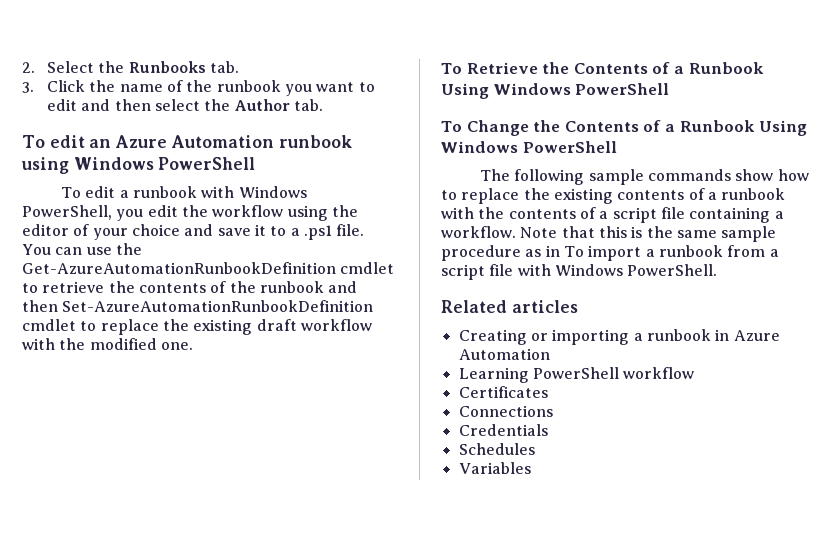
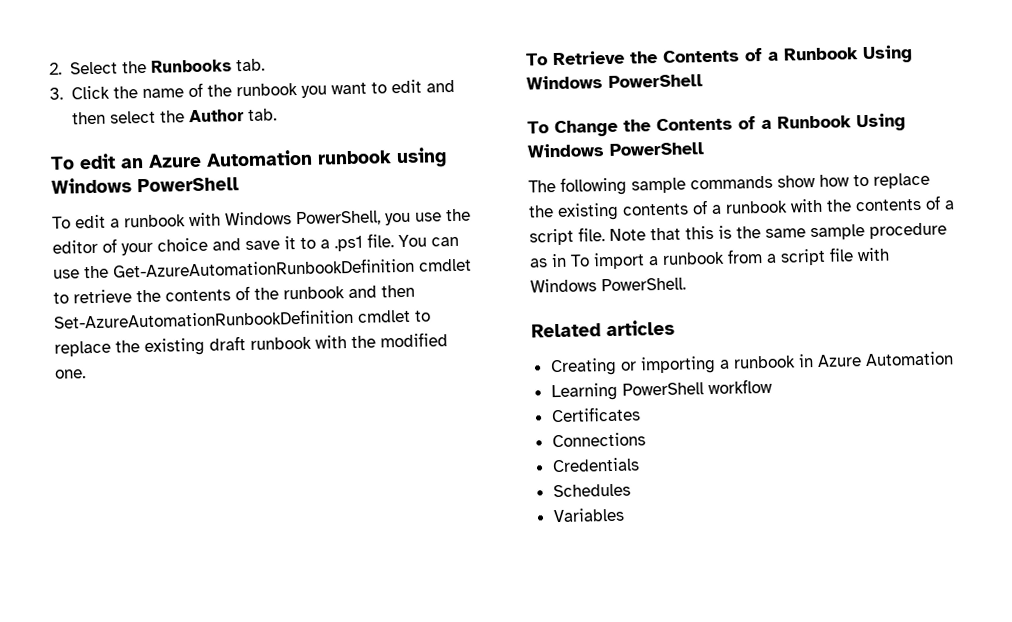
- To edit a runbook with Windows PowerShell, you edit the workflow using the editor of your choice and save it to a .ps1 file.
+ To edit a runbook with Windows PowerShell, you use the editor of your choice and save it to a .ps1 file.
- You can use the Get-AzureAutomationRunbookDefinition cmdlet to retrieve the contents of the runbook and then Set-AzureAutomationRunbookDefinition cmdlet to replace the existing draft workflow with the modified one.
+ You can use the Get-AzureAutomationRunbookDefinition cmdlet to retrieve the contents of the runbook and then Set-AzureAutomationRunbookDefinition cmdlet to replace the existing draft runbook with the modified one.
- The following sample commands show how to replace the existing contents of a runbook with the contents of a script file containing a workflow.
+ The following sample commands show how to replace the existing contents of a runbook with the contents of a script file.

